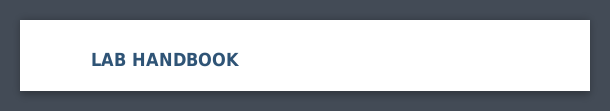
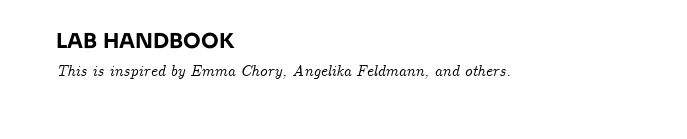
+ This is inspired by Emma Chory, Angelika Feldmann, and others.

